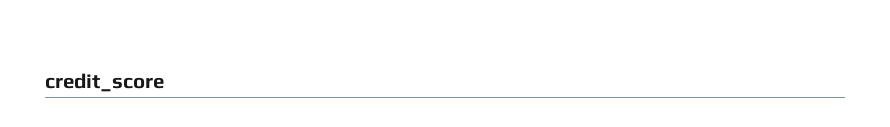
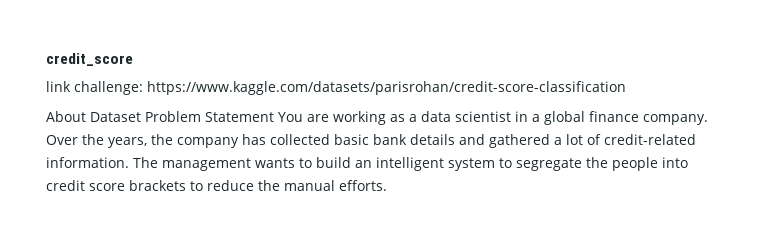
+ link challenge: https://www.kaggle.com/datasets/parisrohan/credit-score-classification
+ About Dataset Problem Statement You are working as a data scientist in a global finance company. Over the years, the company has collected basic bank details and gathered a lot of credit-related information. The management wants to build an intelligent system to segregate the people into credit score brackets to reduce the manual efforts.

